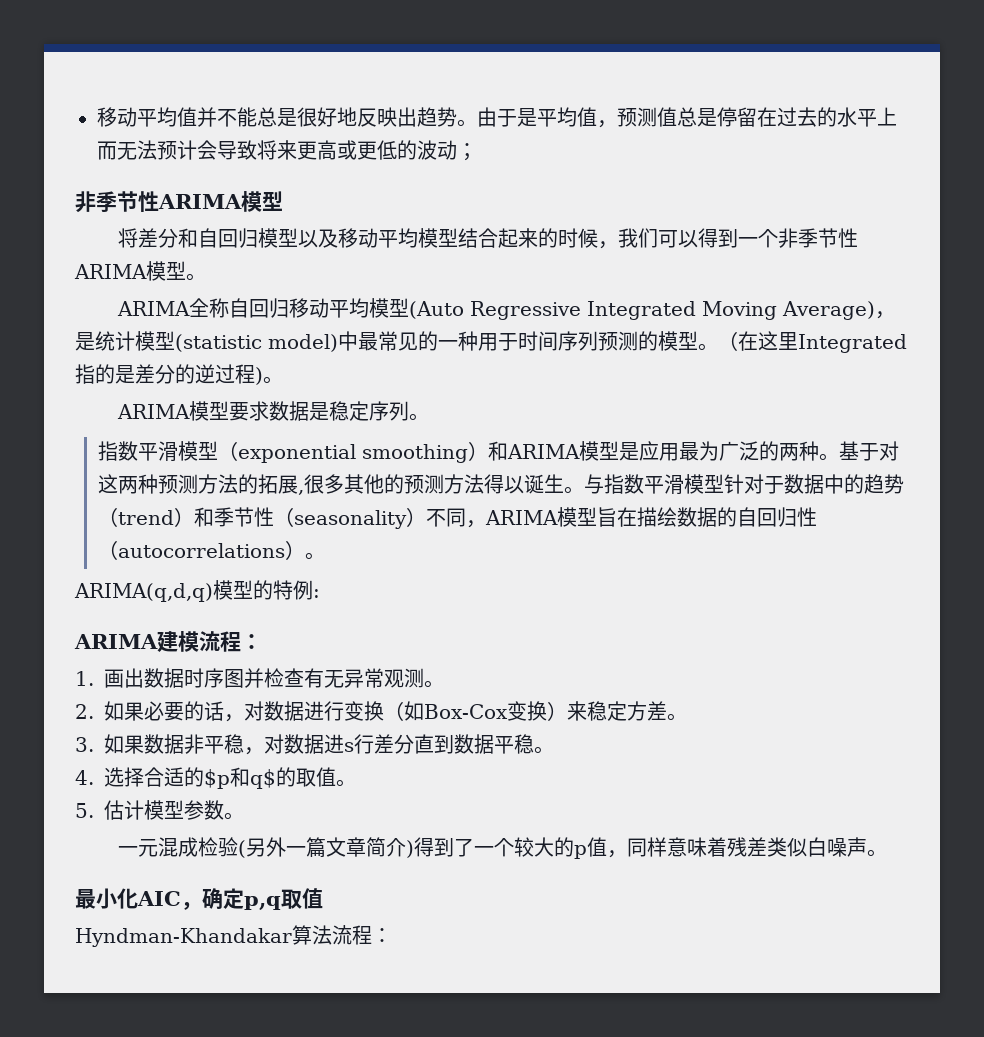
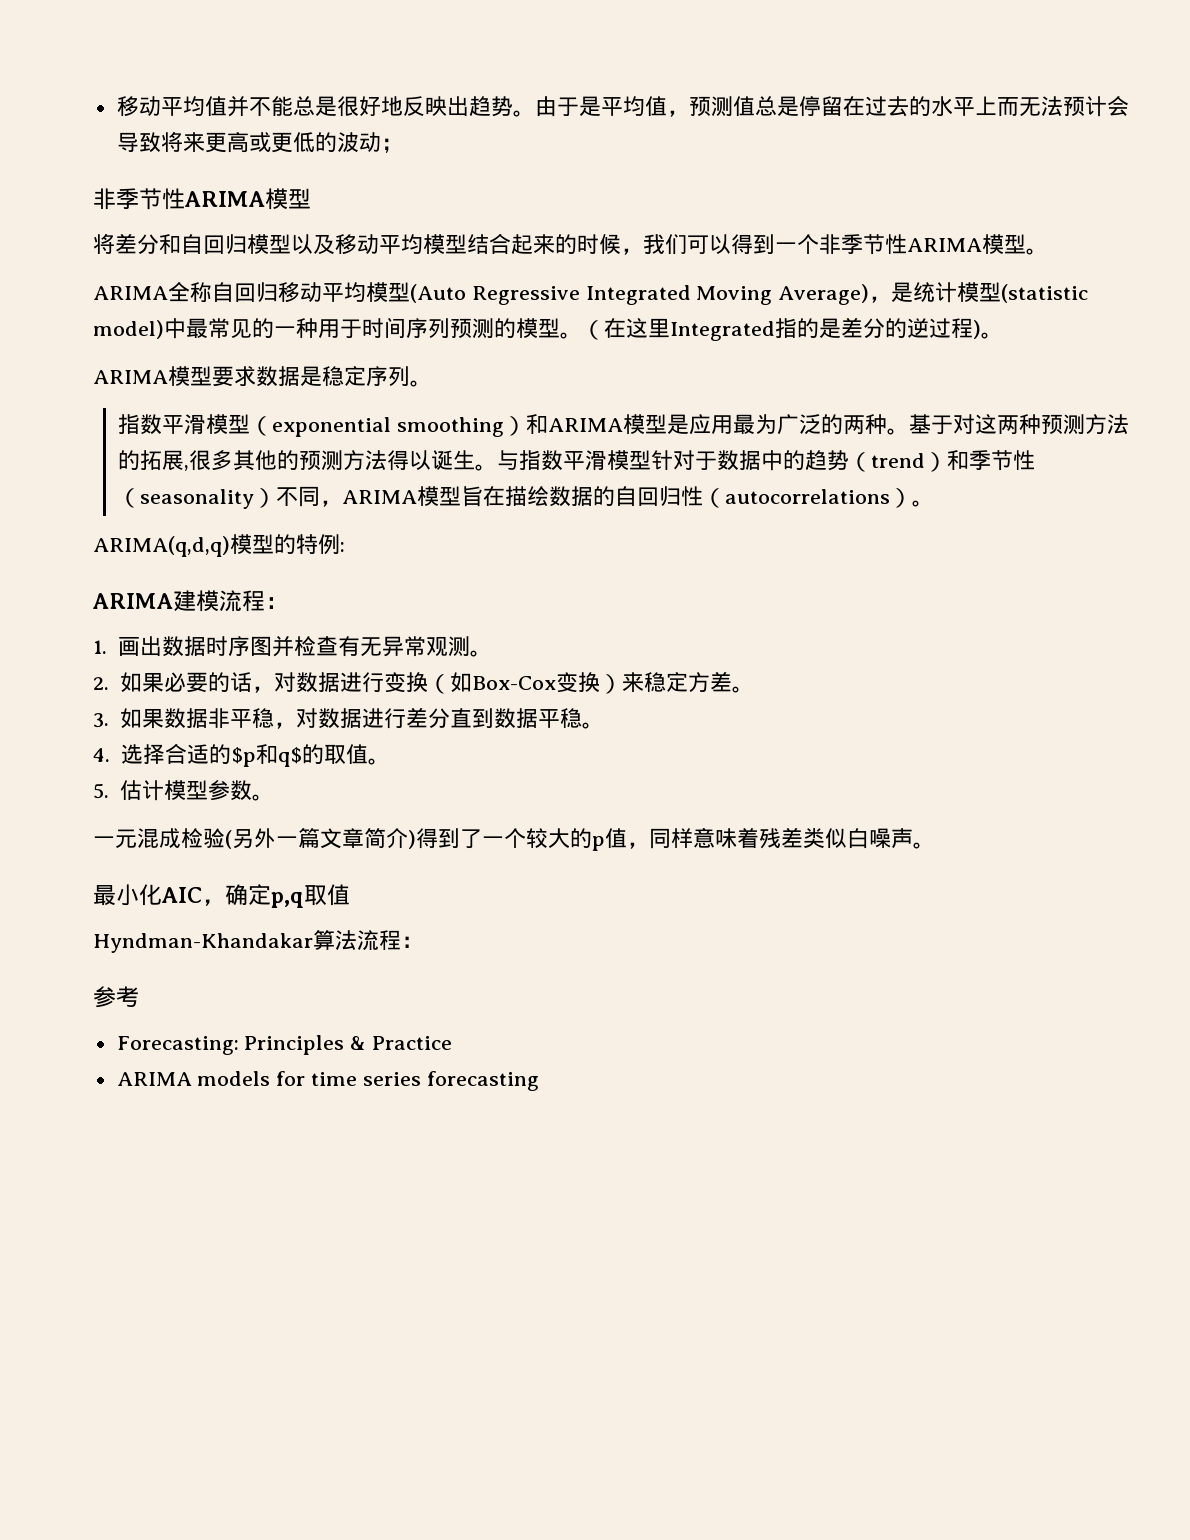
- 3.如果数据非平稳，对数据进s行差分直到数据平稳。
+ 3.如果数据非平稳，对数据进行差分直到数据平稳。
+ 参考
+ Forecasting: Principles & Practice
+ ARIMA models for time series forecasting

